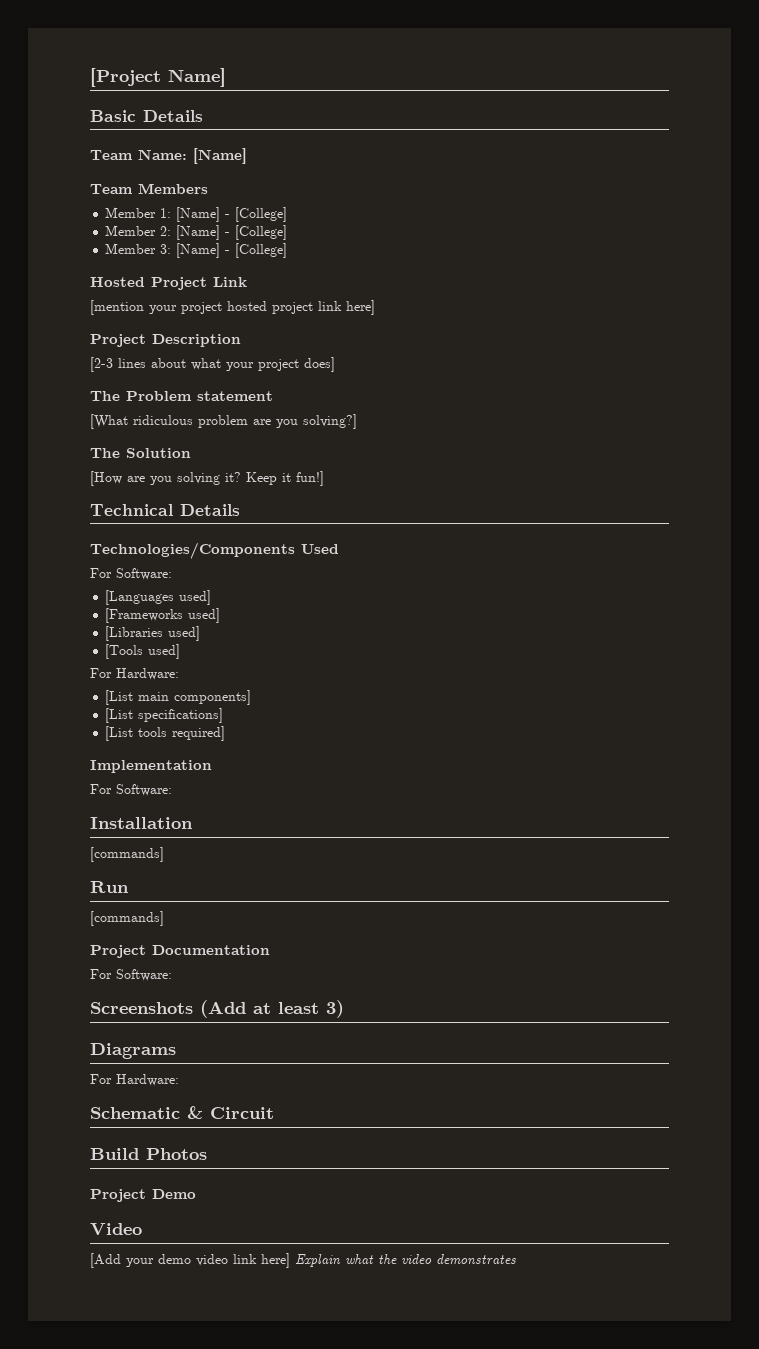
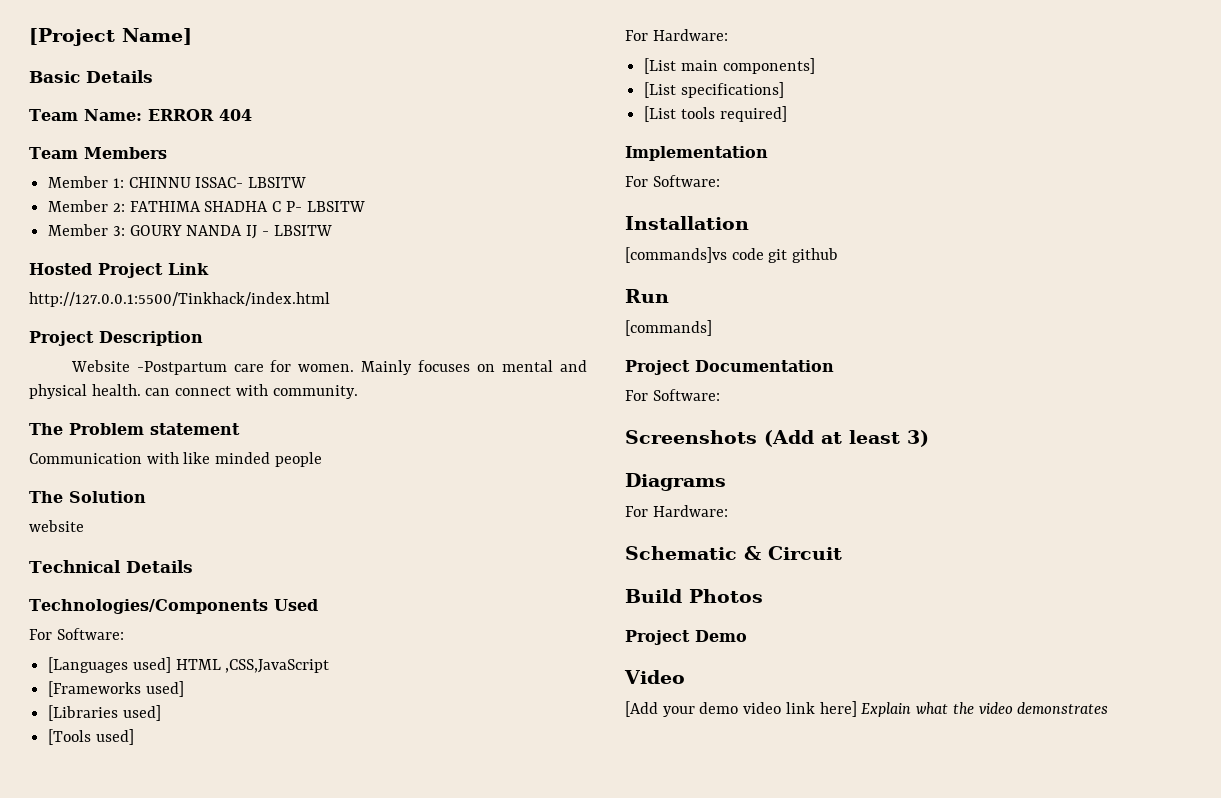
- Team Name: [Name]
+ Team Name: ERROR 404
- Member 1: [Name] - [College]
+ Member 1: CHINNU ISSAC- LBSITW
- Member 2: [Name] - [College]
- Member 3: [Name] - [College]
+ Member 2: FATHIMA SHADHA C P- LBSITW
+ Member 3: GOURY NANDA IJ - LBSITW
  Hosted Project Link
- [mention your project hosted project link here]
+ http://127.0.0.1:5500/Tinkhack/index.html
  Project Description
- [2-3 lines about what your project does]
+ Website -Postpartum care for women. Mainly focuses on mental and physical health. can connect with community.
  The Problem statement
- [What ridiculous problem are you solving?]
+ Communication with like minded people
  The Solution
- [How are you solving it? Keep it fun!]
+ website
- [Languages used]
+ [Languages used] HTML ,CSS,JavaScript
  Installation
- [commands]
+ [commands]vs code git github

